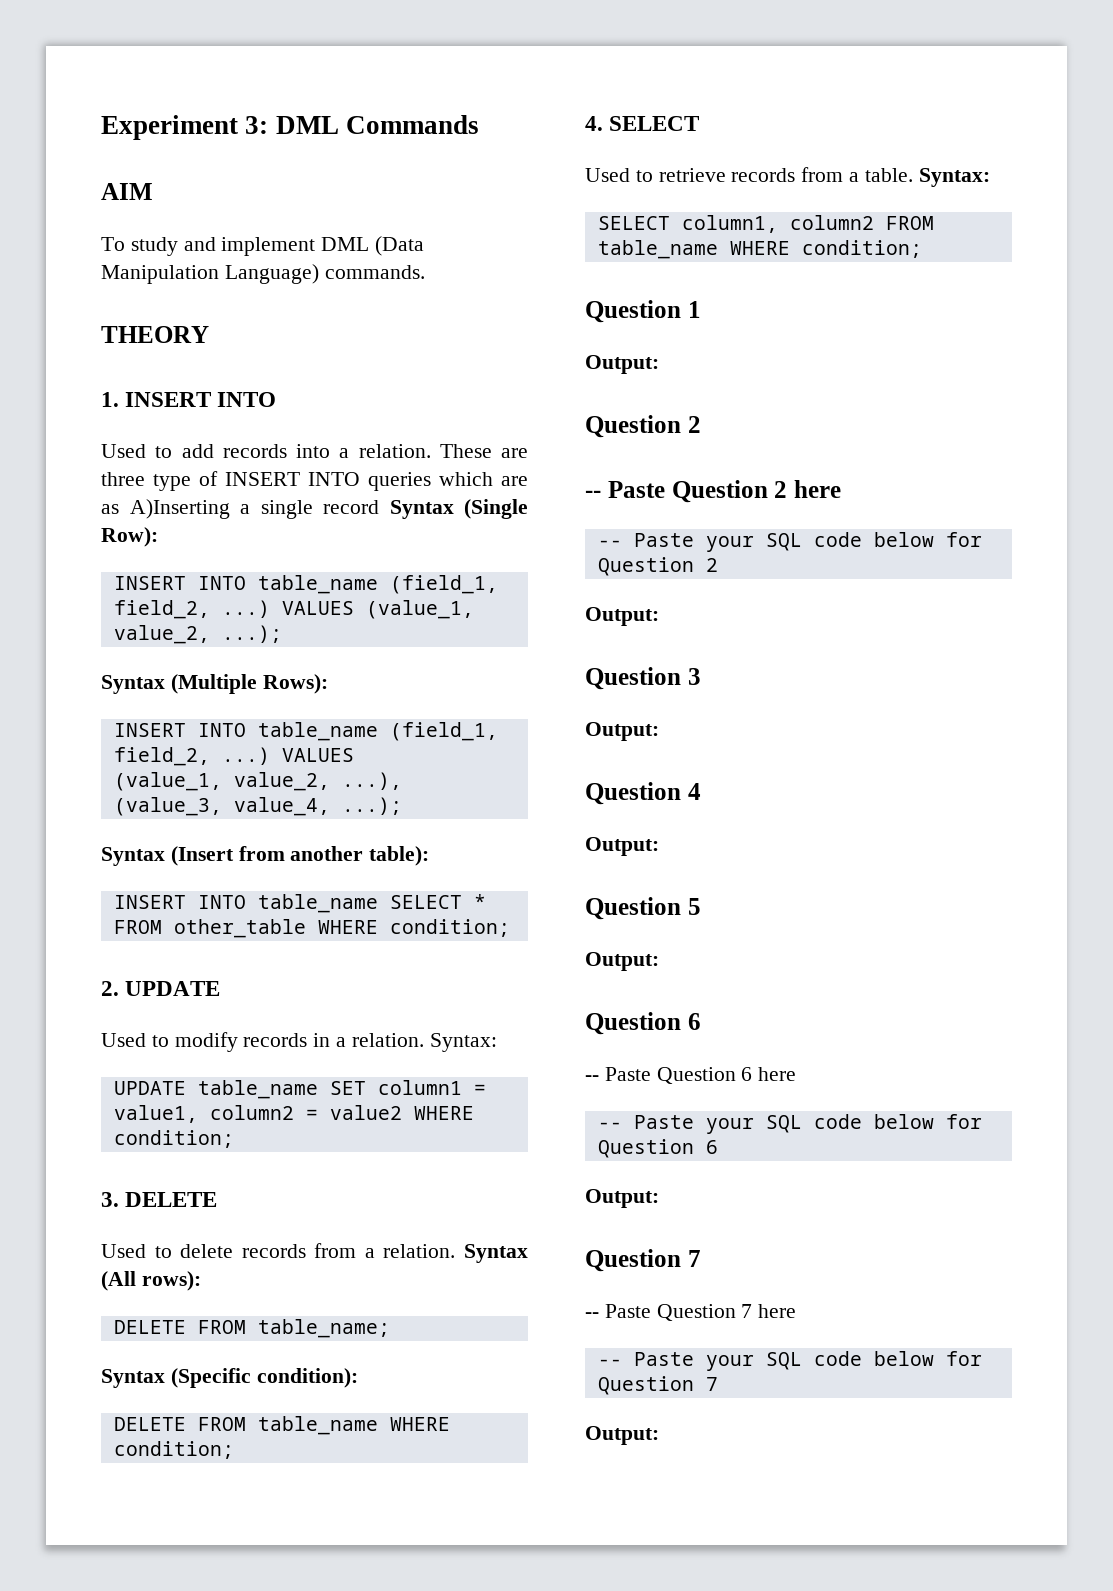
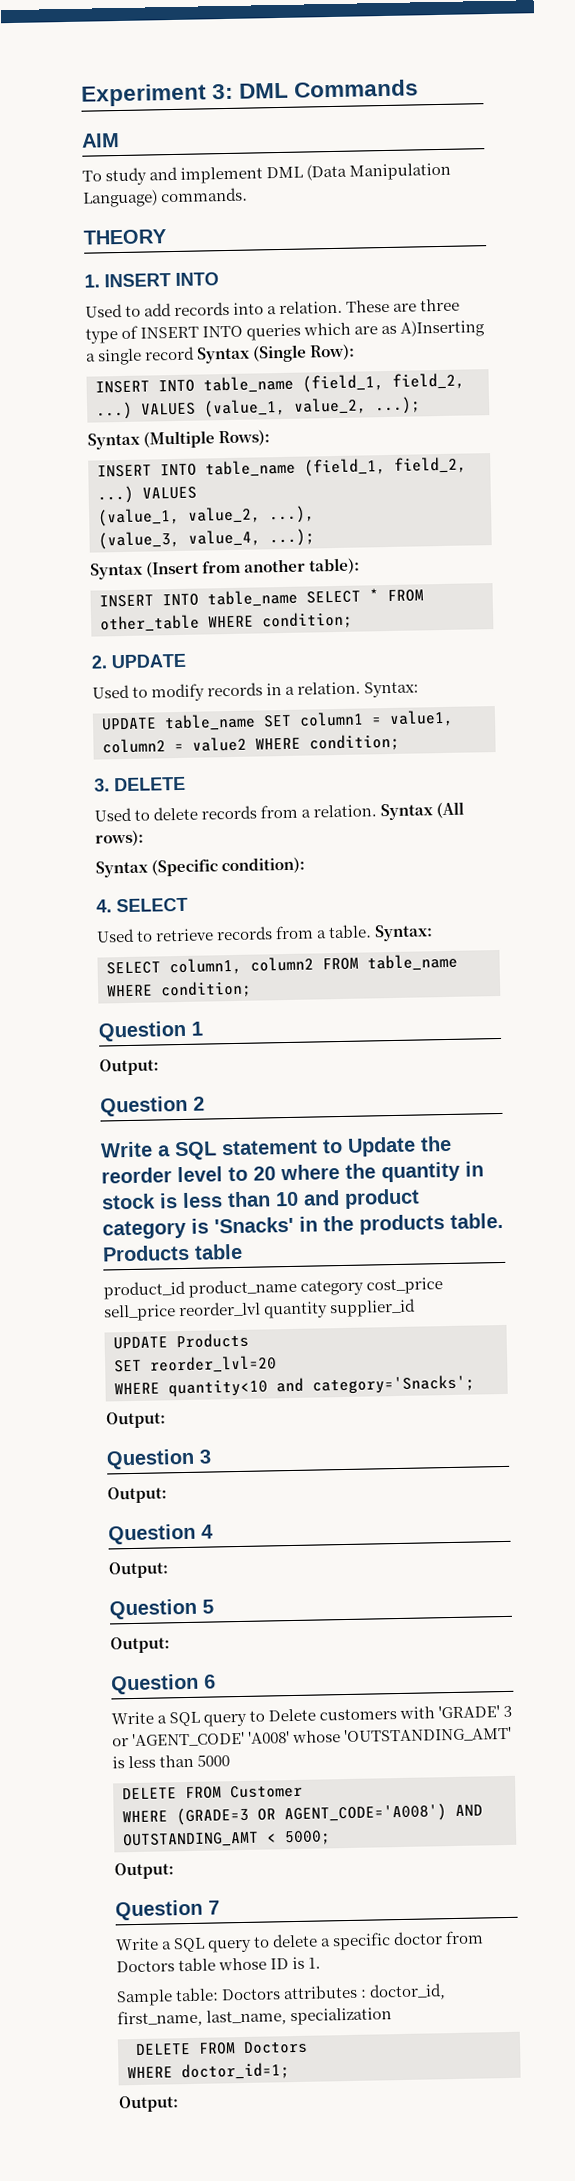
- DELETE FROM table_name;
- DELETE FROM table_name WHERE condition;
- -- Paste Question 2 here
- -- Paste your SQL code below for Question 2
+ Write a SQL statement to Update the reorder level to 20 where the quantity in stock is less than 10 and product category is 'Snacks' in the products table. Products table
+ product_id product_name category cost_price sell_price reorder_lvl quantity supplier_id
+ UPDATE Products
+ SET reorder_lvl=20
+ WHERE quantity<10 and category='Snacks';
- -- Paste Question 6 here
- -- Paste your SQL code below for Question 6
+ Write a SQL query to Delete customers with 'GRADE' 3 or 'AGENT_CODE' 'A008' whose 'OUTSTANDING_AMT' is less than 5000
+ DELETE FROM Customer
+ WHERE (GRADE=3 OR AGENT_CODE='A008') AND OUTSTANDING_AMT < 5000;
  Output:
  Question 7
- -- Paste Question 7 here
- -- Paste your SQL code below for Question 7
+ Write a SQL query to delete a specific doctor from Doctors table whose ID is 1.
+ Sample table: Doctors attributes : doctor_id, first_name, last_name, specialization
+ DELETE FROM Doctors
+ WHERE doctor_id=1;

